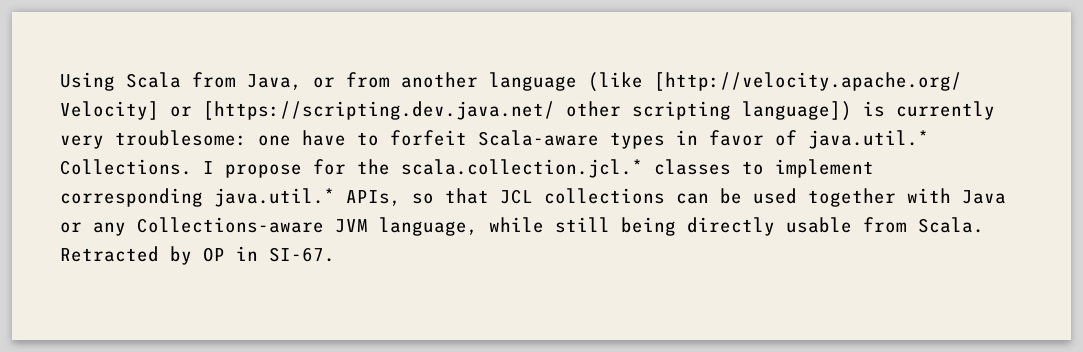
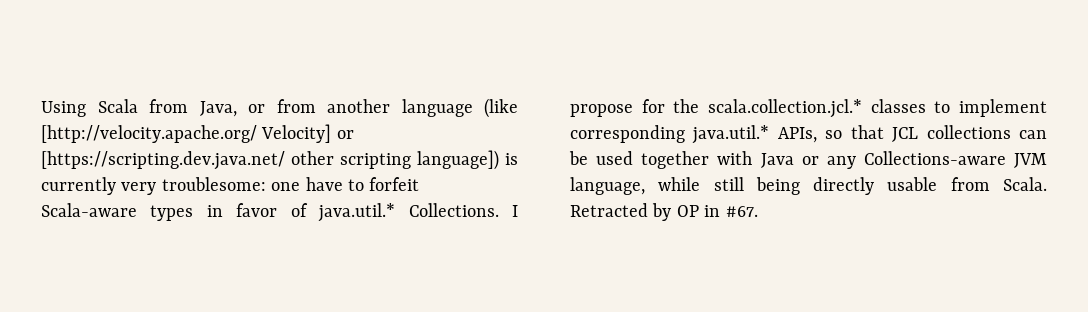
- Retracted by OP in SI-67.
+ Retracted by OP in #67.

